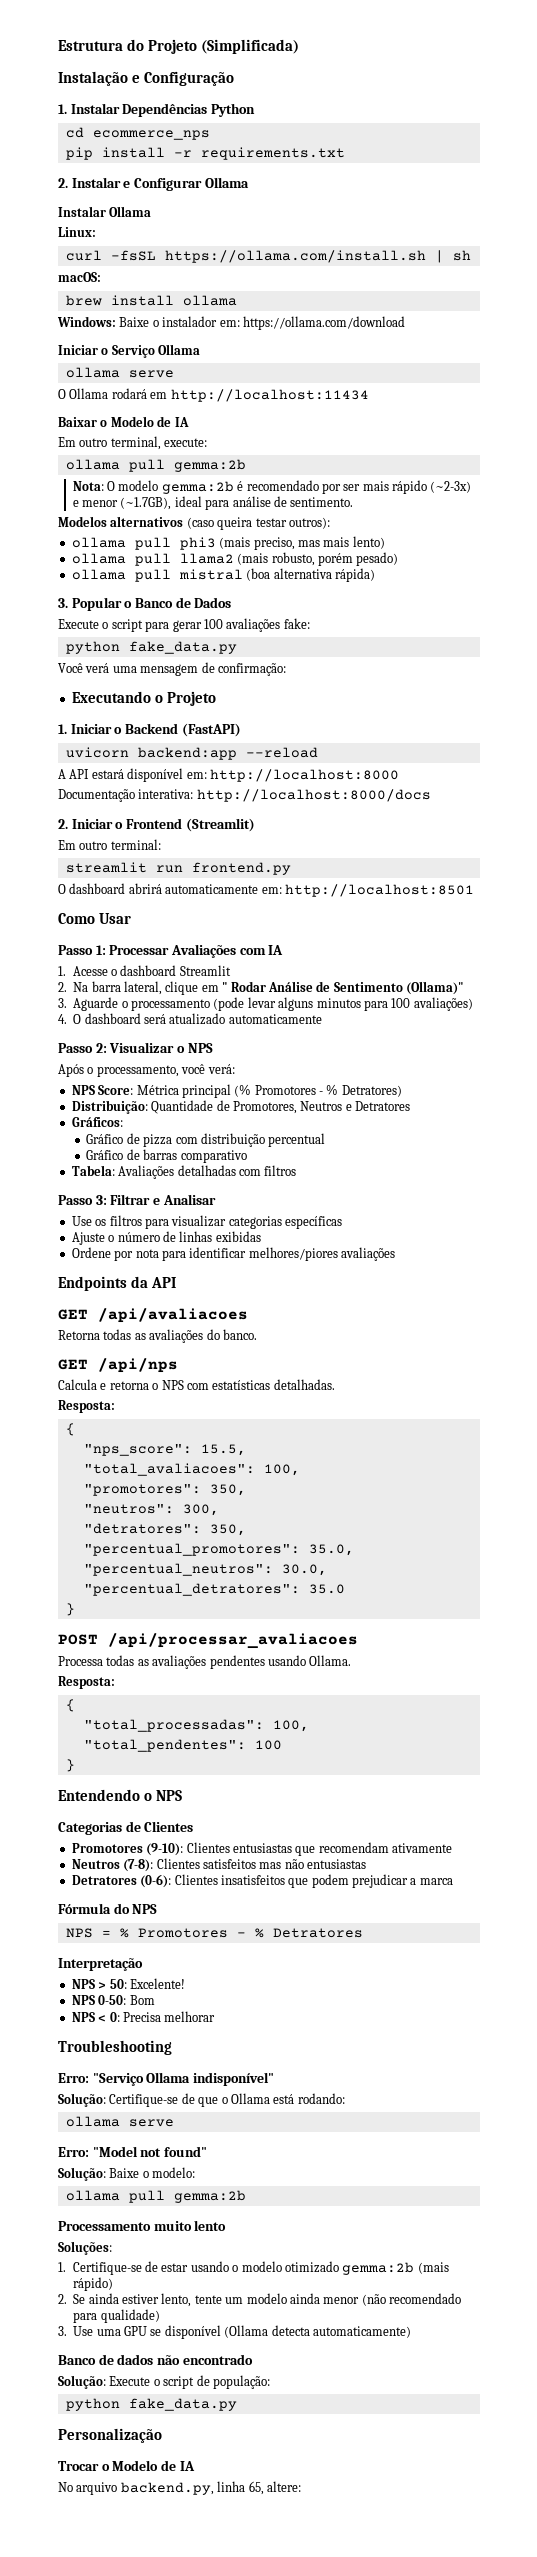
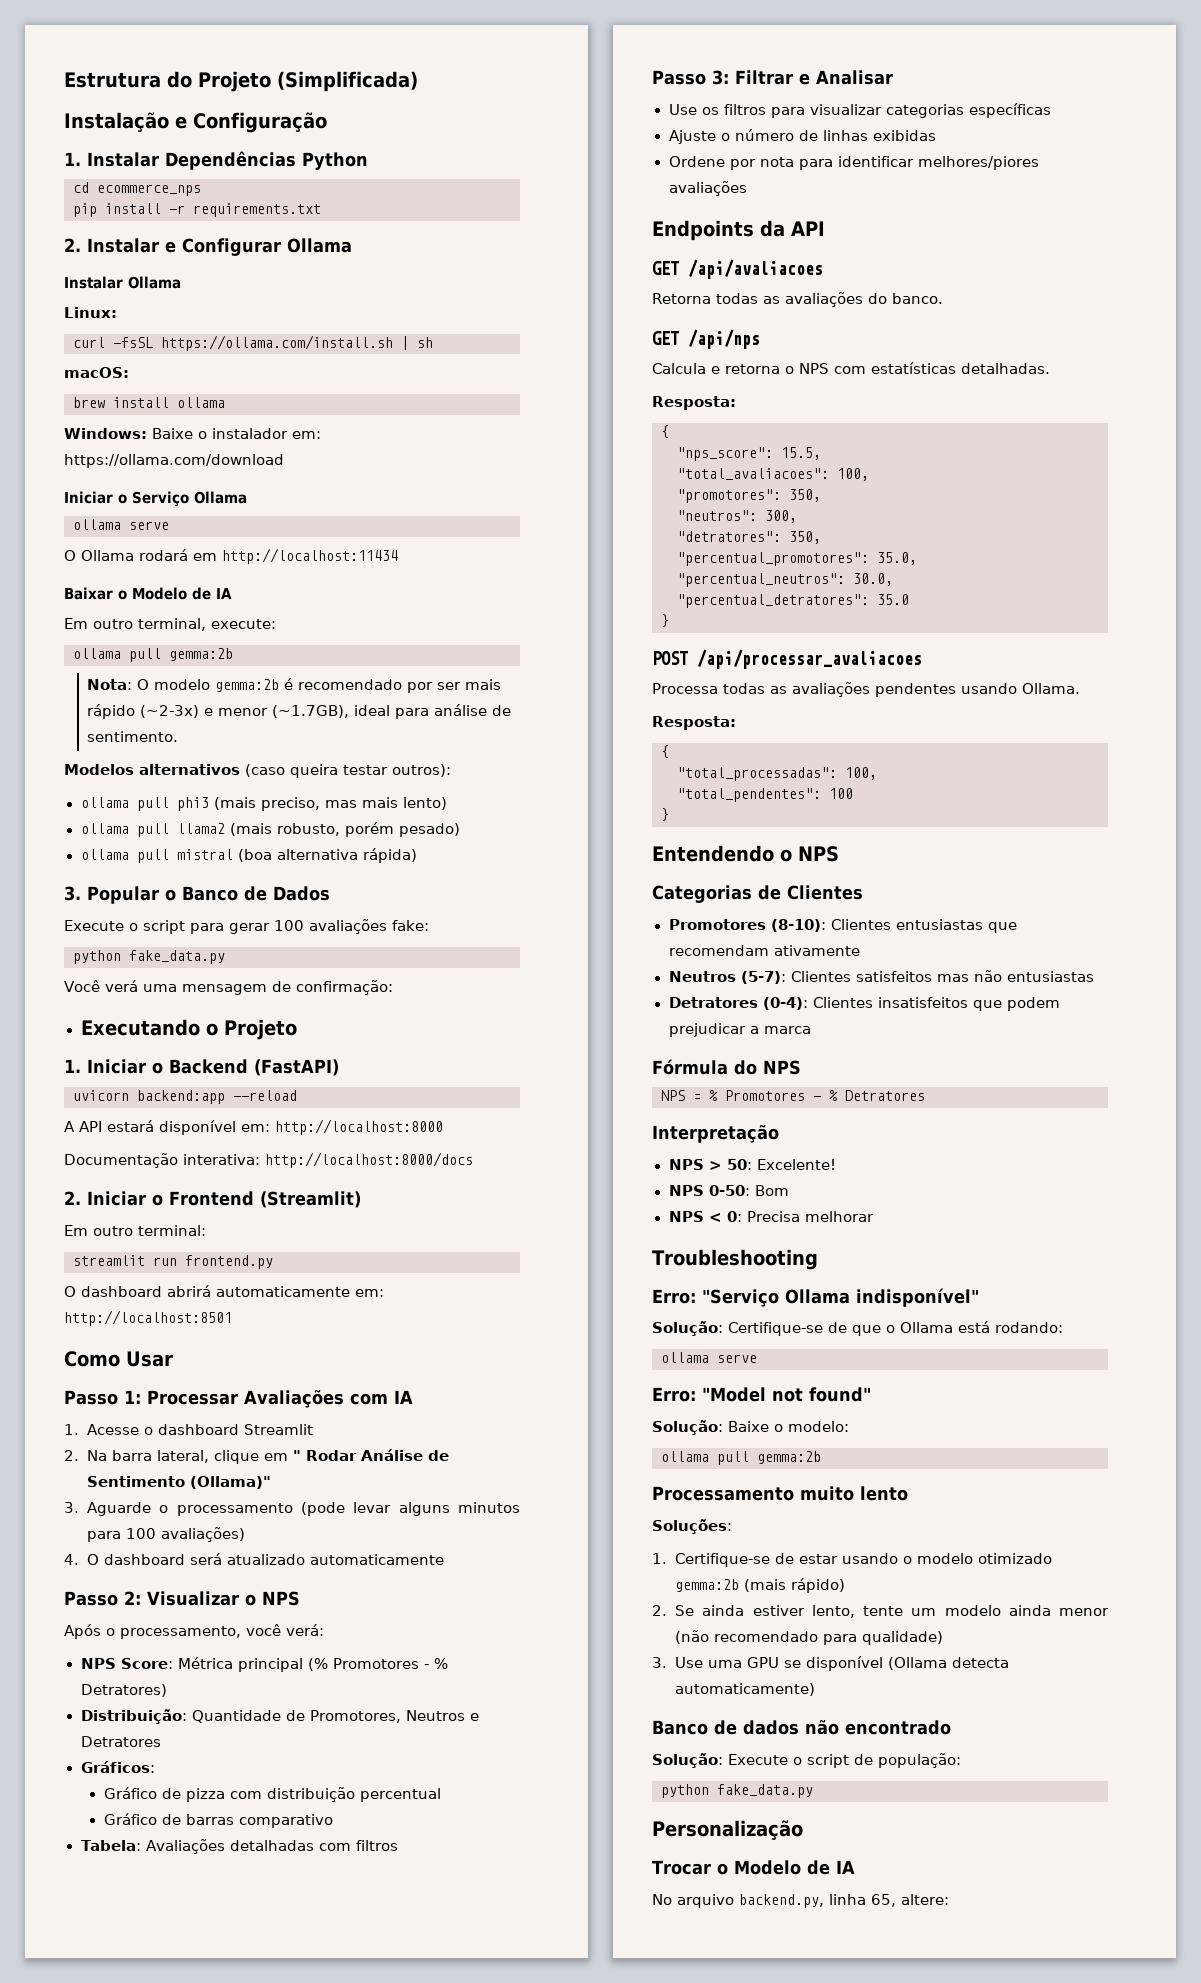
- Promotores (9-10): Clientes entusiastas que recomendam ativamente
+ Promotores (8-10): Clientes entusiastas que recomendam ativamente
- Neutros (7-8): Clientes satisfeitos mas não entusiastas
+ Neutros (5-7): Clientes satisfeitos mas não entusiastas
- Detratores (0-6): Clientes insatisfeitos que podem prejudicar a marca
+ Detratores (0-4): Clientes insatisfeitos que podem prejudicar a marca

